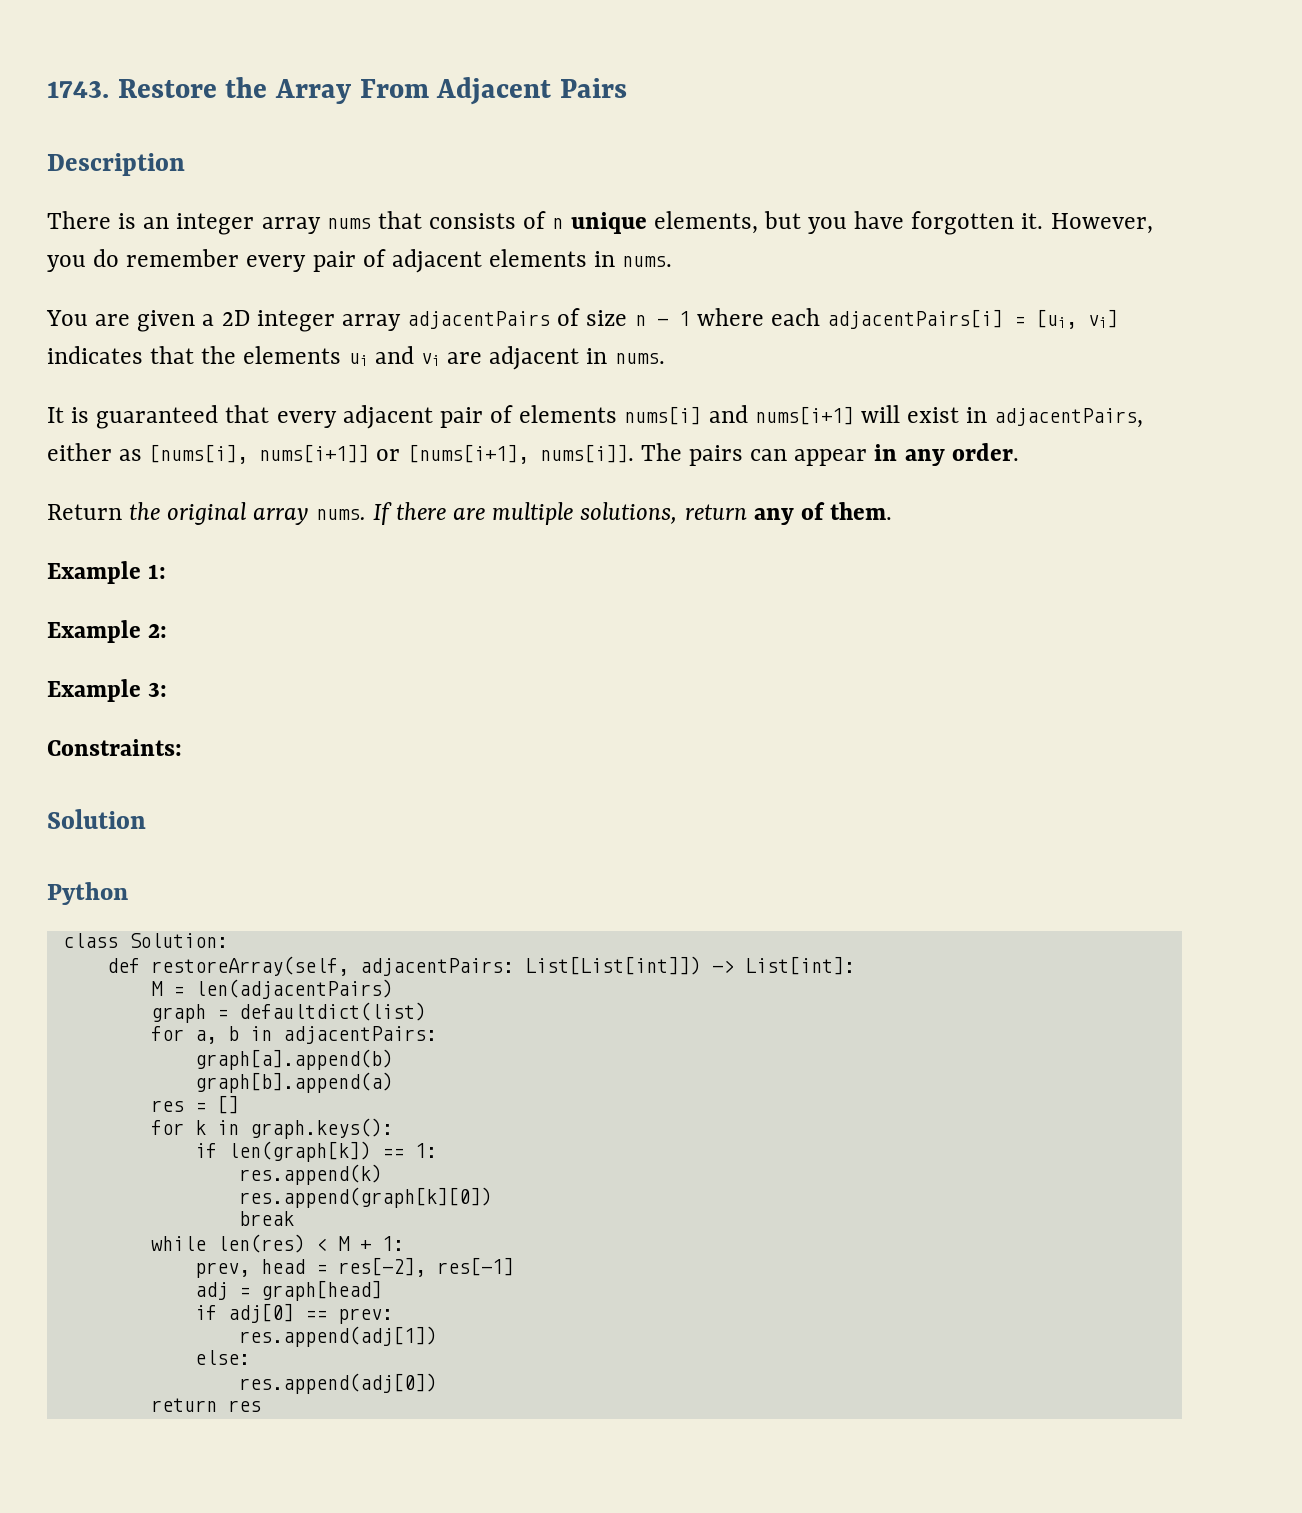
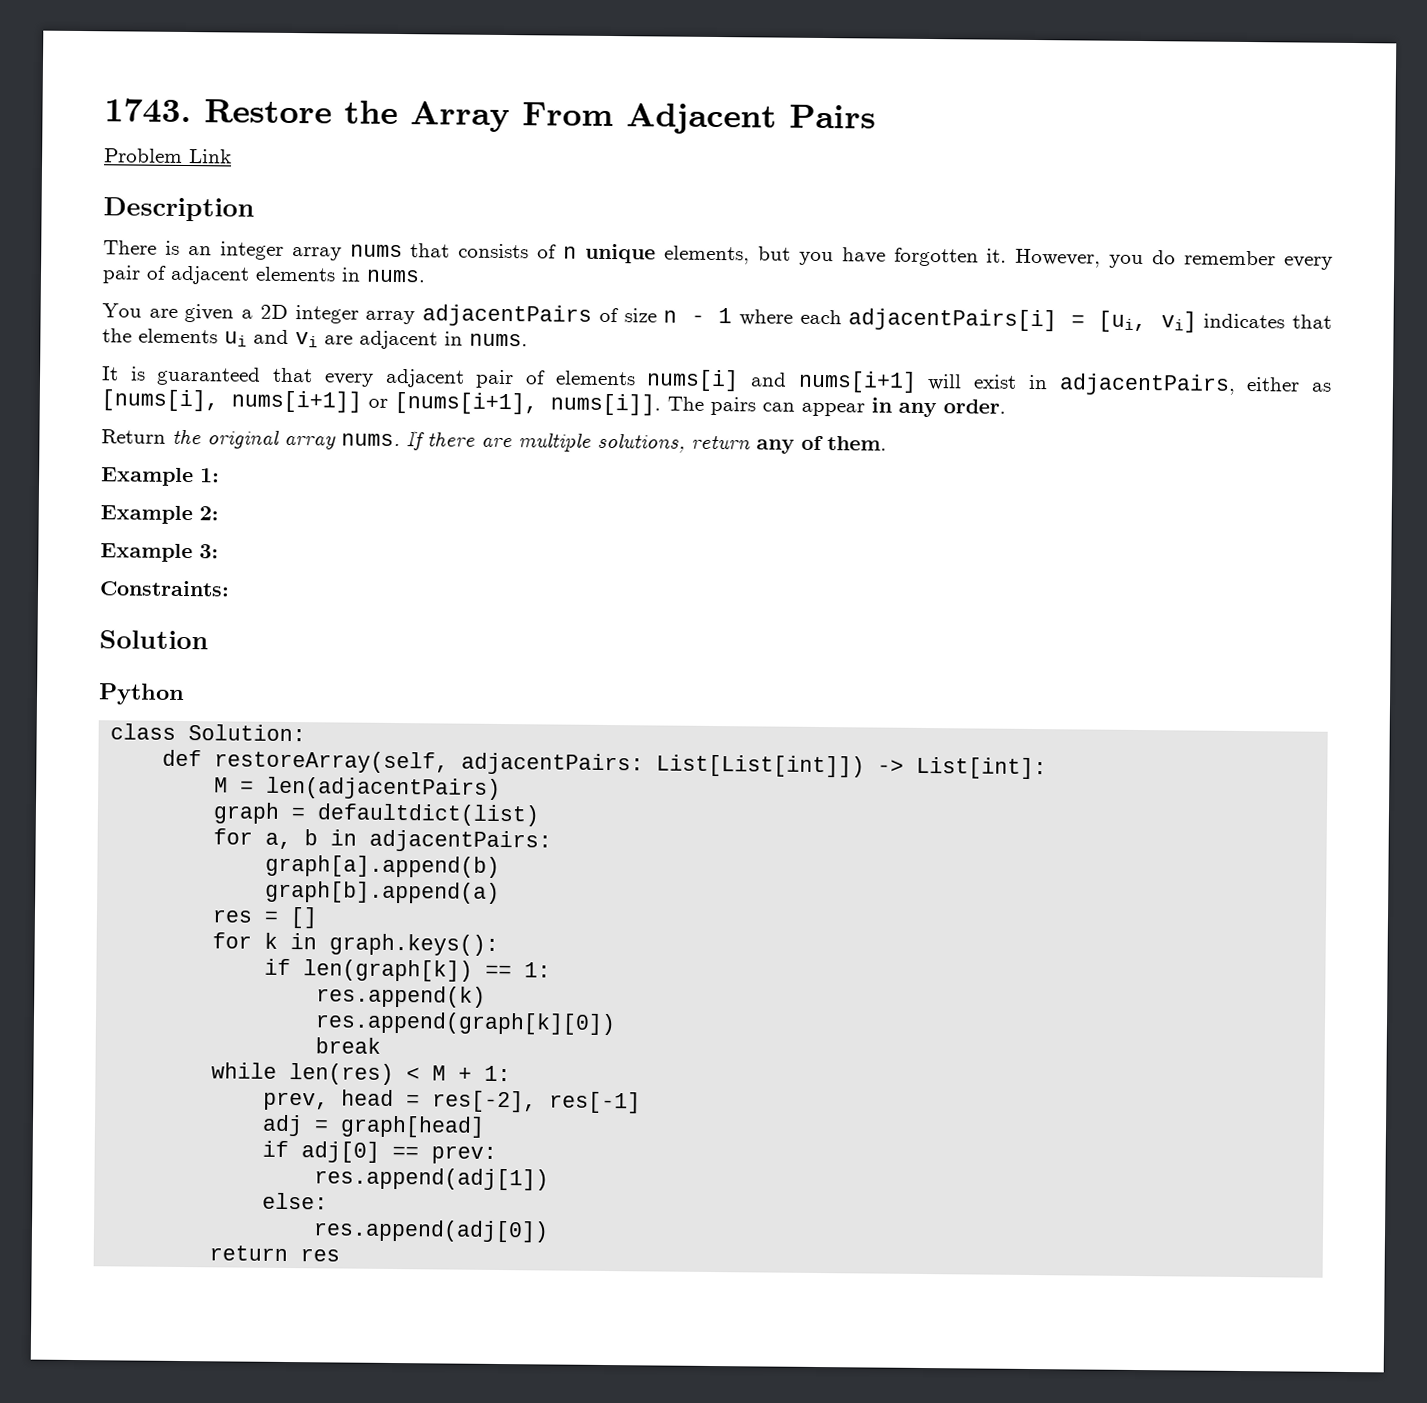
+ Problem Link

